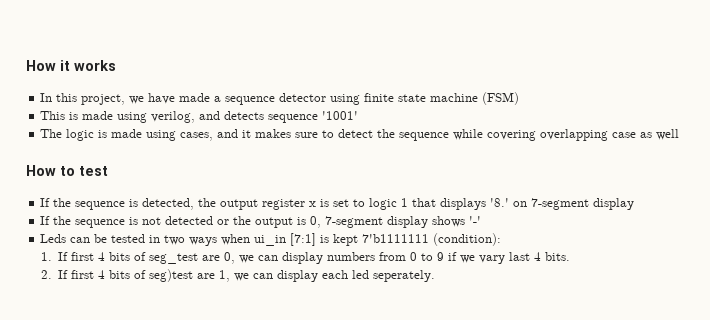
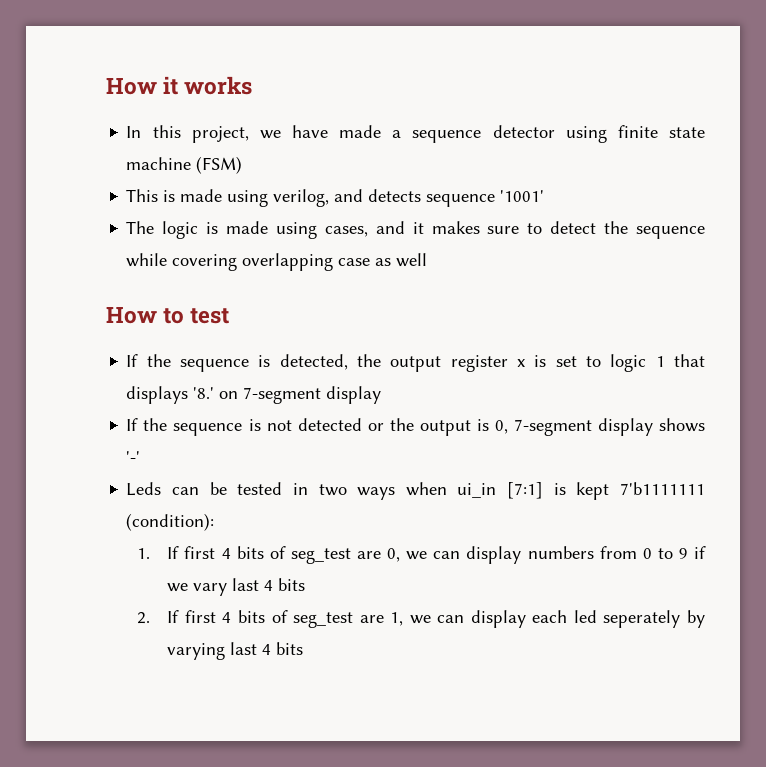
- 1. If first 4 bits of seg_test are 0, we can display numbers from 0 to 9 if we vary last 4 bits.
+ 1. If first 4 bits of seg_test are 0, we can display numbers from 0 to 9 if we vary last 4 bits
- 2. If first 4 bits of seg)test are 1, we can display each led seperately.
+ 2. If first 4 bits of seg_test are 1, we can display each led seperately by varying last 4 bits

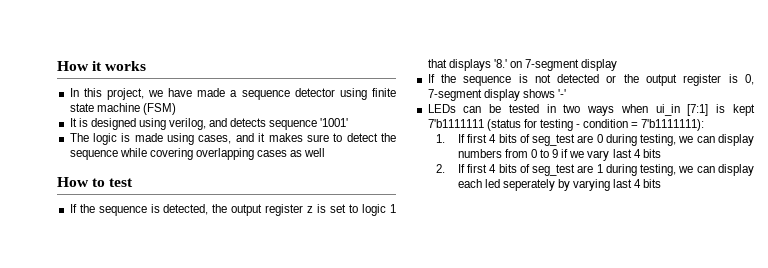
- This is made using verilog, and detects sequence '1001'
+ It is designed using verilog, and detects sequence '1001'
- The logic is made using cases, and it makes sure to detect the sequence while covering overlapping case as well
+ The logic is made using cases, and it makes sure to detect the sequence while covering overlapping cases as well
- If the sequence is detected, the output register x is set to logic 1 that displays '8.' on 7-segment display
+ If the sequence is detected, the output register z is set to logic 1 that displays '8.' on 7-segment display
- If the sequence is not detected or the output is 0, 7-segment display shows '-'
+ If the sequence is not detected or the output register is 0, 7-segment display shows '-'
- Leds can be tested in two ways when ui_in [7:1] is kept 7'b1111111 (condition):
+ LEDs can be tested in two ways when ui_in [7:1] is kept 7'b1111111 (status for testing - condition = 7'b1111111):
- 1. If first 4 bits of seg_test are 0, we can display numbers from 0 to 9 if we vary last 4 bits
+ 1. If first 4 bits of seg_test are 0 during testing, we can display numbers from 0 to 9 if we vary last 4 bits
- 2. If first 4 bits of seg_test are 1, we can display each led seperately by varying last 4 bits
+ 2. If first 4 bits of seg_test are 1 during testing, we can display each led seperately by varying last 4 bits

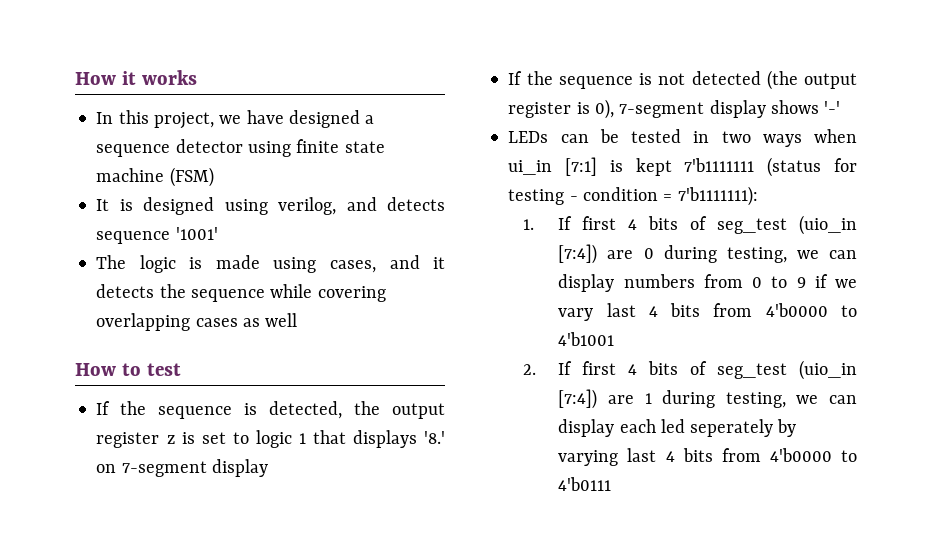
- In this project, we have made a sequence detector using finite state machine (FSM)
+ In this project, we have designed a sequence detector using finite state machine (FSM)
- The logic is made using cases, and it makes sure to detect the sequence while covering overlapping cases as well
+ The logic is made using cases, and it detects the sequence while covering overlapping cases as well
- If the sequence is not detected or the output register is 0, 7-segment display shows '-'
+ If the sequence is not detected (the output register is 0), 7-segment display shows '-'
- 1. If first 4 bits of seg_test are 0 during testing, we can display numbers from 0 to 9 if we vary last 4 bits
+ 1. If first 4 bits of seg_test (uio_in [7:4]) are 0 during testing, we can display numbers from 0 to 9 if we vary last 4 bits from 4'b0000 to 4'b1001
- 2. If first 4 bits of seg_test are 1 during testing, we can display each led seperately by varying last 4 bits
+ 2. If first 4 bits of seg_test (uio_in [7:4]) are 1 during testing, we can display each led seperately by varying last 4 bits from 4'b0000 to 4'b0111

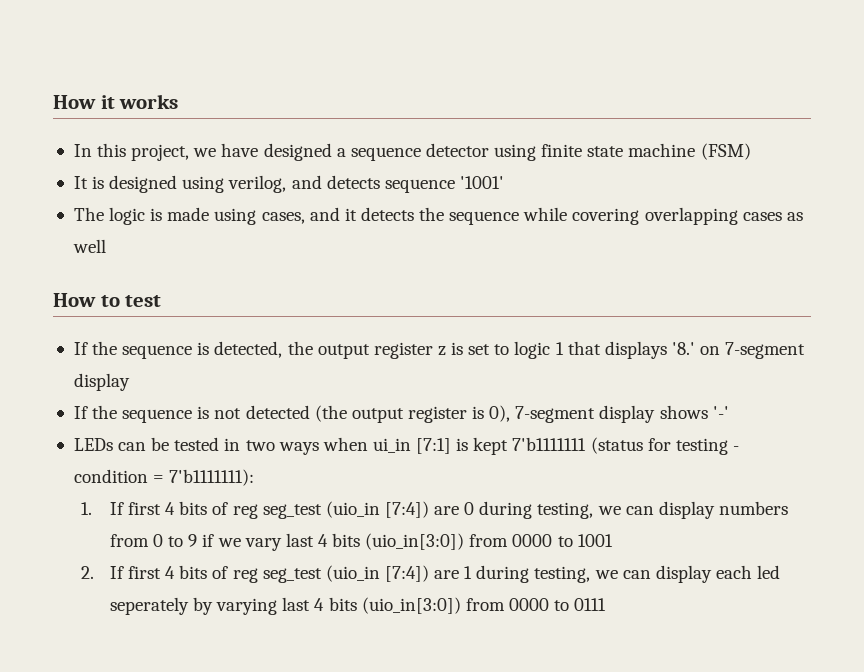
- 1. If first 4 bits of seg_test (uio_in [7:4]) are 0 during testing, we can display numbers from 0 to 9 if we vary last 4 bits from 4'b0000 to 4'b1001
+ 1. If first 4 bits of reg seg_test (uio_in [7:4]) are 0 during testing, we can display numbers from 0 to 9 if we vary last 4 bits (uio_in[3:0]) from 0000 to 1001
- 2. If first 4 bits of seg_test (uio_in [7:4]) are 1 during testing, we can display each led seperately by varying last 4 bits from 4'b0000 to 4'b0111
+ 2. If first 4 bits of reg seg_test (uio_in [7:4]) are 1 during testing, we can display each led seperately by varying last 4 bits (uio_in[3:0]) from 0000 to 0111

